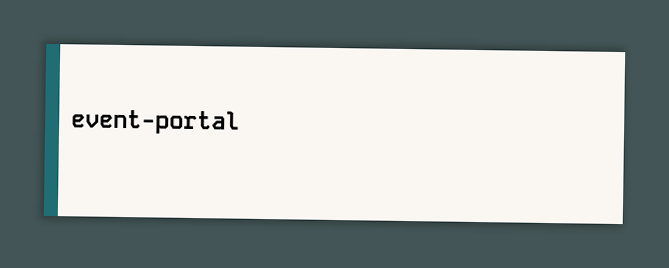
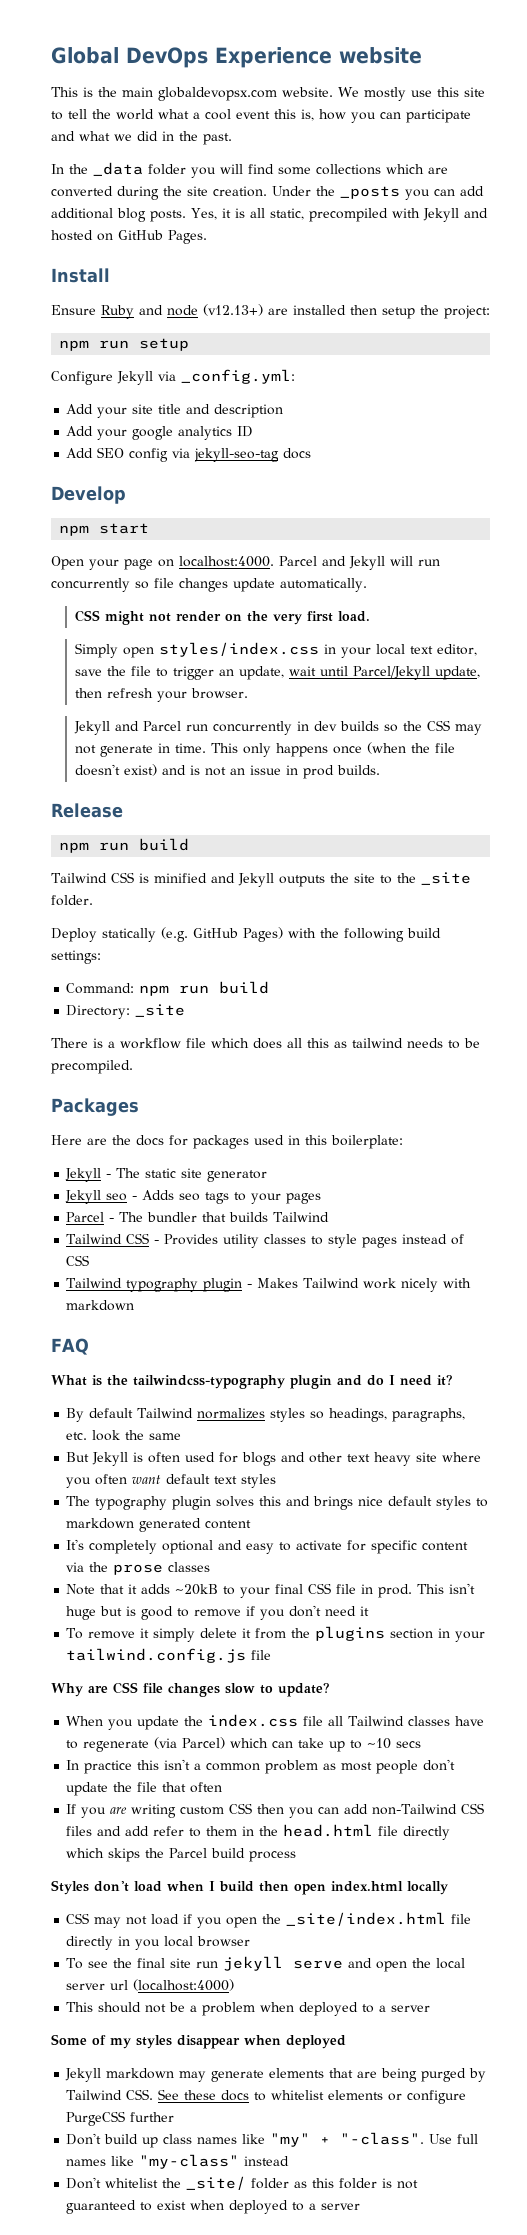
- event-portal
+ Global DevOps Experience website
+ This is the main globaldevopsx.com website. We mostly use this site to tell the world what a cool event this is, how you can participate and what we did in the past.
+ In the _data folder you will find some collections which are converted during the site creation. Under the _posts you can add additional blog posts. Yes, it is all static, precompiled with Jekyll and hosted on GitHub Pages.
+ Install
+ Ensure Ruby and node (v12.13+) are installed then setup the project:
+ npm run setup
+ Configure Jekyll via _config.yml:
+ Add your site title and description
+ Add your google analytics ID
+ Add SEO config via jekyll-seo-tag docs
+ Develop
+ npm start
+ Open your page on localhost:4000. Parcel and Jekyll will run concurrently so file changes update automatically.
+ CSS might not render on the very first load.
+ Simply open styles/index.css in your local text editor, save the file to trigger an update, wait until Parcel/Jekyll update, then refresh your browser.
+ Jekyll and Parcel run concurrently in dev builds so the CSS may not generate in time. This only happens once (when the file doesn't exist) and is not an issue in prod builds.
+ Release
+ npm run build
+ Tailwind CSS is minified and Jekyll outputs the site to the _site folder.
+ Deploy statically (e.g. GitHub Pages) with the following build settings:
+ Command: npm run build
+ Directory: _site
+ There is a workflow file which does all this as tailwind needs to be precompiled.
+ Packages
+ Here are the docs for packages used in this boilerplate:
+ Jekyll - The static site generator
+ Jekyll seo - Adds seo tags to your pages
+ Parcel - The bundler that builds Tailwind
+ Tailwind CSS - Provides utility classes to style pages instead of CSS
+ Tailwind typography plugin - Makes Tailwind work nicely with markdown
+ FAQ
+ What is the tailwindcss-typography plugin and do I need it?
+ By default Tailwind normalizes styles so headings, paragraphs, etc. look the same
+ But Jekyll is often used for blogs and other text heavy site where you often want default text styles
+ The typography plugin solves this and brings nice default styles to markdown generated content
+ It's completely optional and easy to activate for specific content via the prose classes
+ Note that it adds ~20kB to your final CSS file in prod. This isn't huge but is good to remove if you don't need it
+ To remove it simply delete it from the plugins section in your tailwind.config.js file
+ Why are CSS file changes slow to update?
+ When you update the index.css file all Tailwind classes have to regenerate (via Parcel) which can take up to ~10 secs
+ In practice this isn't a common problem as most people don't update the file that often
+ If you are writing custom CSS then you can add non-Tailwind CSS files and add refer to them in the head.html file directly which skips the Parcel build process
+ Styles don't load when I build then open index.html locally
+ CSS may not load if you open the _site/index.html file directly in you local browser
+ To see the final site run jekyll serve and open the local server url (localhost:4000)
+ This should not be a problem when deployed to a server
+ Some of my styles disappear when deployed
+ Jekyll markdown may generate elements that are being purged by Tailwind CSS. See these docs to whitelist elements or configure PurgeCSS further
+ Don't build up class names like "my" + "-class". Use full names like "my-class" instead
+ Don't whitelist the _site/ folder as this folder is not guaranteed to exist when deployed to a server

